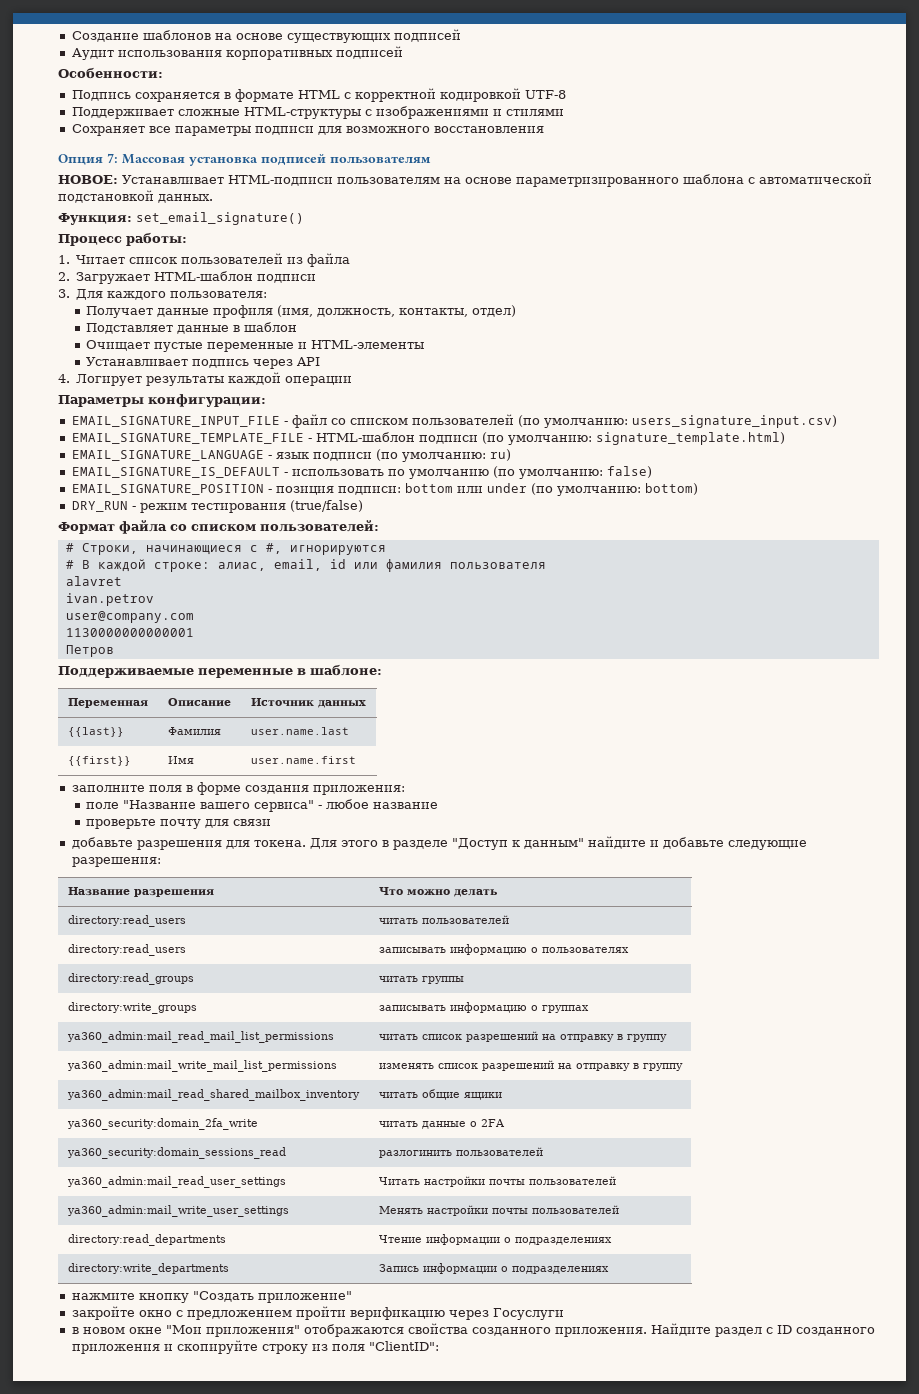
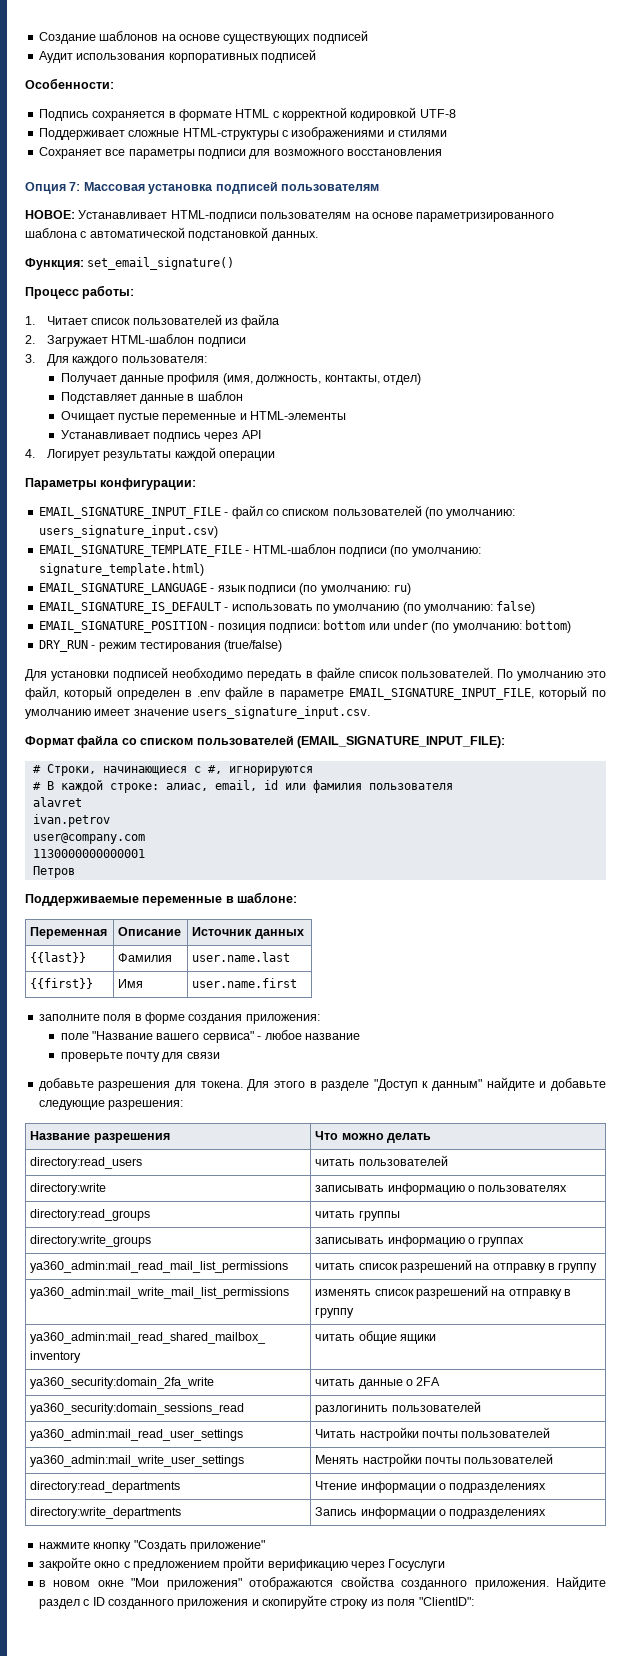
+ Для установки подписей необходимо передать в файле список пользователей. По умолчанию это файл, который определен в .env файле в параметре EMAIL_SIGNATURE_INPUT_FILE, который по умолчанию имеет значение users_signature_input.csv.
- Формат файла со списком пользователей:
+ Формат файла со списком пользователей (EMAIL_SIGNATURE_INPUT_FILE):
- directory:read_users | записывать информацию о пользователях
+ directory:write | записывать информацию о пользователях

